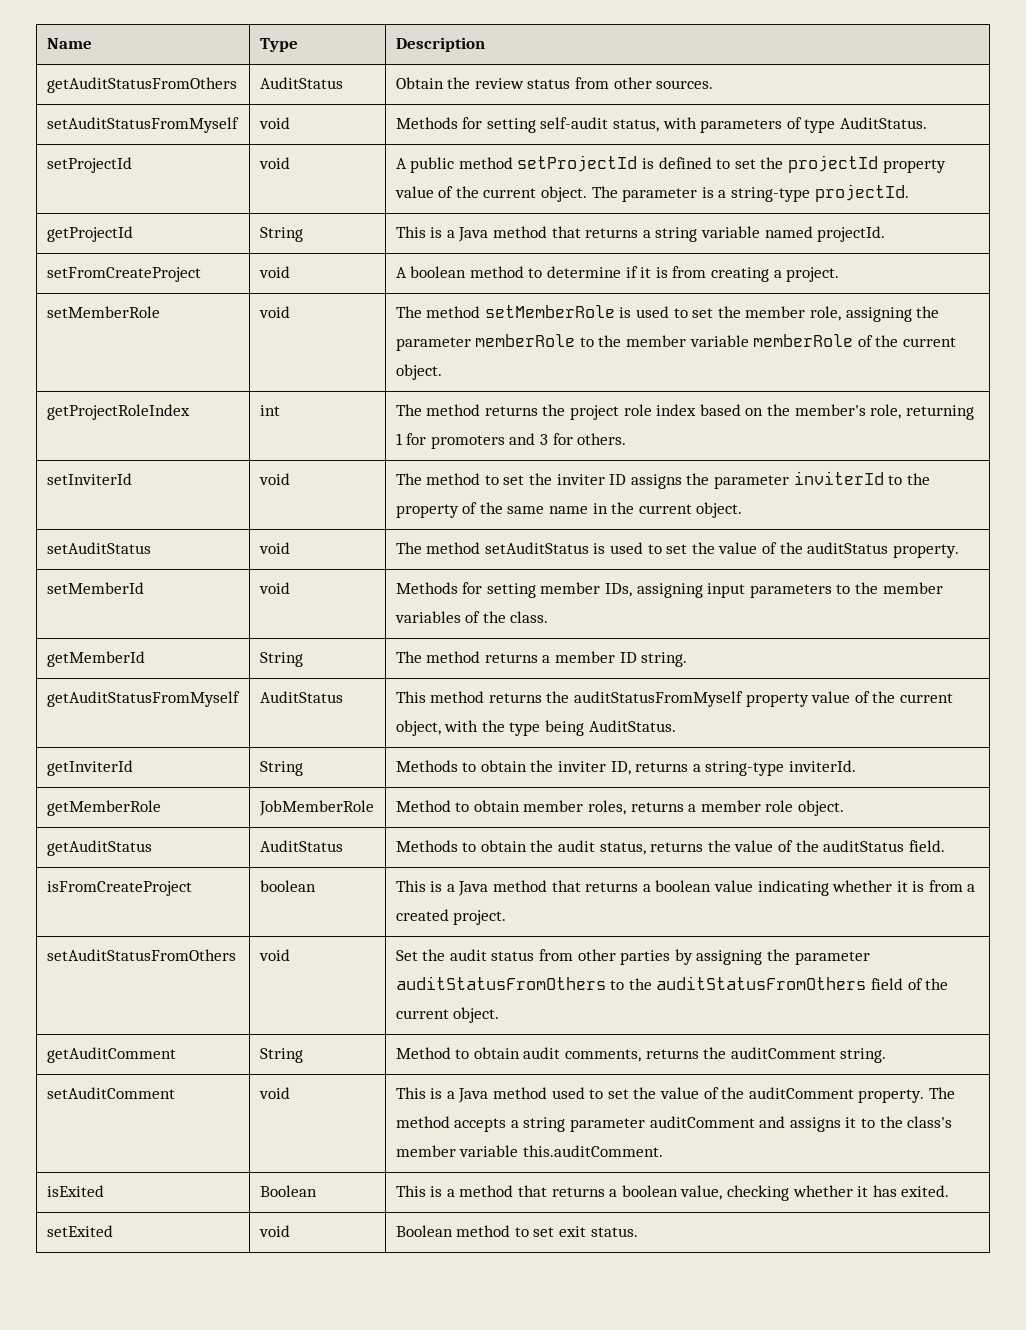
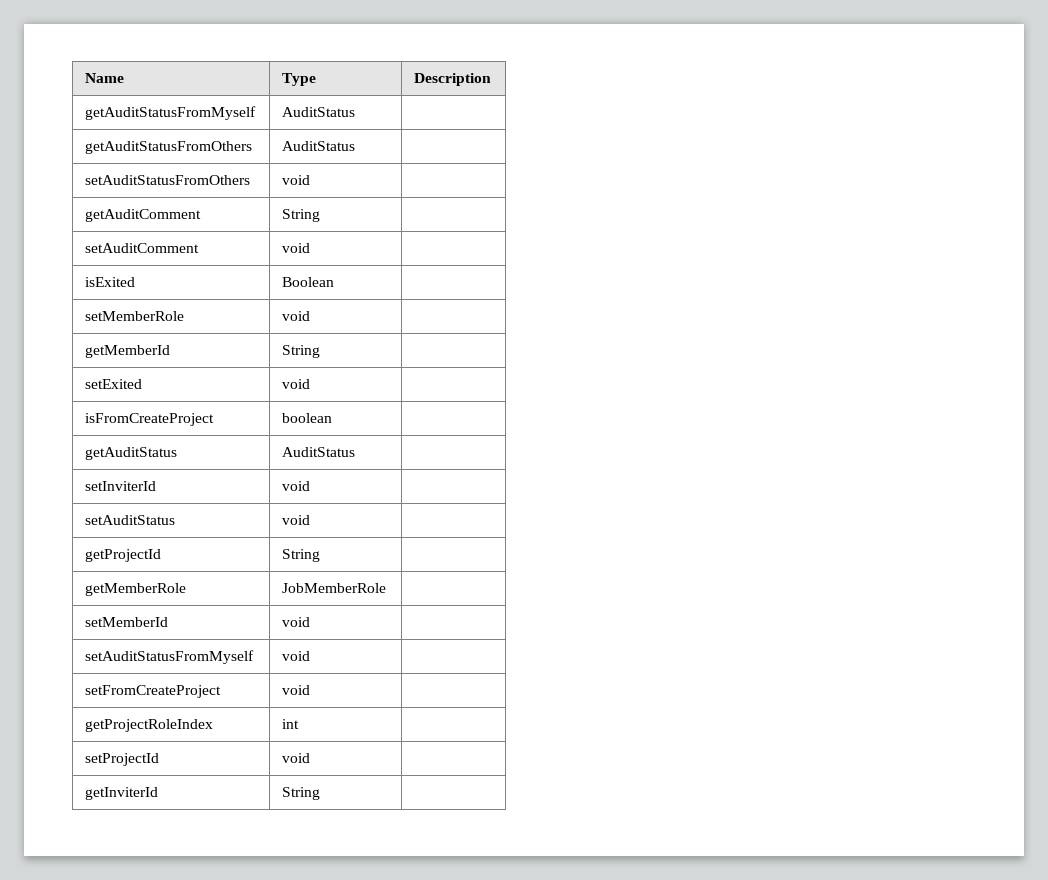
+ getAuditStatusFromMyself | AuditStatus |
- getAuditStatusFromOthers | AuditStatus | Obtain the review status from other sources.
- setAuditStatusFromMyself | void | Methods for setting self-audit status, with parameters of type AuditStatus.
- setProjectId | void | A public method setProjectId is defined to set the projectId property value of the current object. The parameter is a string-type projectId.
- getProjectId | String | This is a Java method that returns a string variable named projectId.
- setFromCreateProject | void | A boolean method to determine if it is from creating a project.
- setMemberRole | void | The method setMemberRole is used to set the member role, assigning the parameter memberRole to the member variable memberRole of the current object.
- getProjectRoleIndex | int | The method returns the project role index based on the member's role, returning 1 for promoters and 3 for others.
- setInviterId | void | The method to set the inviter ID assigns the parameter inviterId to the property of the same name in the current object.
- setAuditStatus | void | The method setAuditStatus is used to set the value of the auditStatus property.
- setMemberId | void | Methods for setting member IDs, assigning input parameters to the member variables of the class.
- getMemberId | String | The method returns a member ID string.
- getAuditStatusFromMyself | AuditStatus | This method returns the auditStatusFromMyself property value of the current object, with the type being AuditStatus.
- getInviterId | String | Methods to obtain the inviter ID, returns a string-type inviterId.
- getMemberRole | JobMemberRole | Method to obtain member roles, returns a member role object.
- getAuditStatus | AuditStatus | Methods to obtain the audit status, returns the value of the auditStatus field.
- isFromCreateProject | boolean | This is a Java method that returns a boolean value indicating whether it is from a created project.
- setAuditStatusFromOthers | void | Set the audit status from other parties by assigning the parameter auditStatusFromOthers to the auditStatusFromOthers field of the current object.
- getAuditComment | String | Method to obtain audit comments, returns the auditComment string.
- setAuditComment | void | This is a Java method used to set the value of the auditComment property. The method accepts a string parameter auditComment and assigns it to the class's member variable this.auditComment.
- isExited | Boolean | This is a method that returns a boolean value, checking whether it has exited.
- setExited | void | Boolean method to set exit status.
+ getAuditStatusFromOthers | AuditStatus |
+ setAuditStatusFromOthers | void |
+ getAuditComment | String |
+ setAuditComment | void |
+ isExited | Boolean |
+ setMemberRole | void |
+ getMemberId | String |
+ setExited | void |
+ isFromCreateProject | boolean |
+ getAuditStatus | AuditStatus |
+ setInviterId | void |
+ setAuditStatus | void |
+ getProjectId | String |
+ getMemberRole | JobMemberRole |
+ setMemberId | void |
+ setAuditStatusFromMyself | void |
+ setFromCreateProject | void |
+ getProjectRoleIndex | int |
+ setProjectId | void |
+ getInviterId | String |

